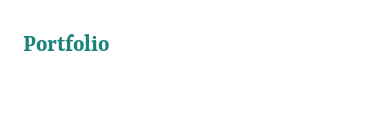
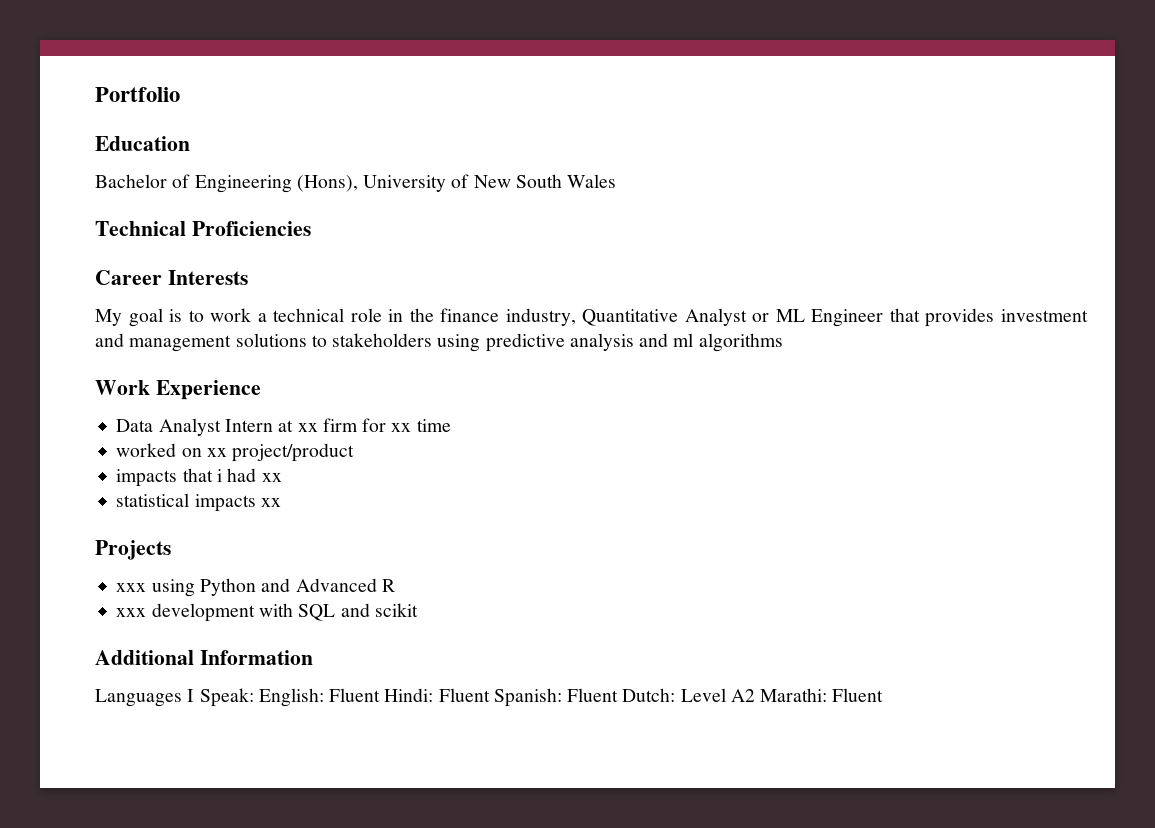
+ Education
+ Bachelor of Engineering (Hons), University of New South Wales
+ Technical Proficiencies
+ Career Interests
+ My goal is to work a technical role in the finance industry, Quantitative Analyst or ML Engineer that provides investment and management solutions to stakeholders using predictive analysis and ml algorithms
+ Work Experience
+ Data Analyst Intern at xx firm for xx time
+ worked on xx project/product
+ impacts that i had xx
+ statistical impacts xx
+ Projects
+ xxx using Python and Advanced R
+ xxx development with SQL and scikit
+ Additional Information
+ Languages I Speak: English: Fluent Hindi: Fluent Spanish: Fluent Dutch: Level A2 Marathi: Fluent

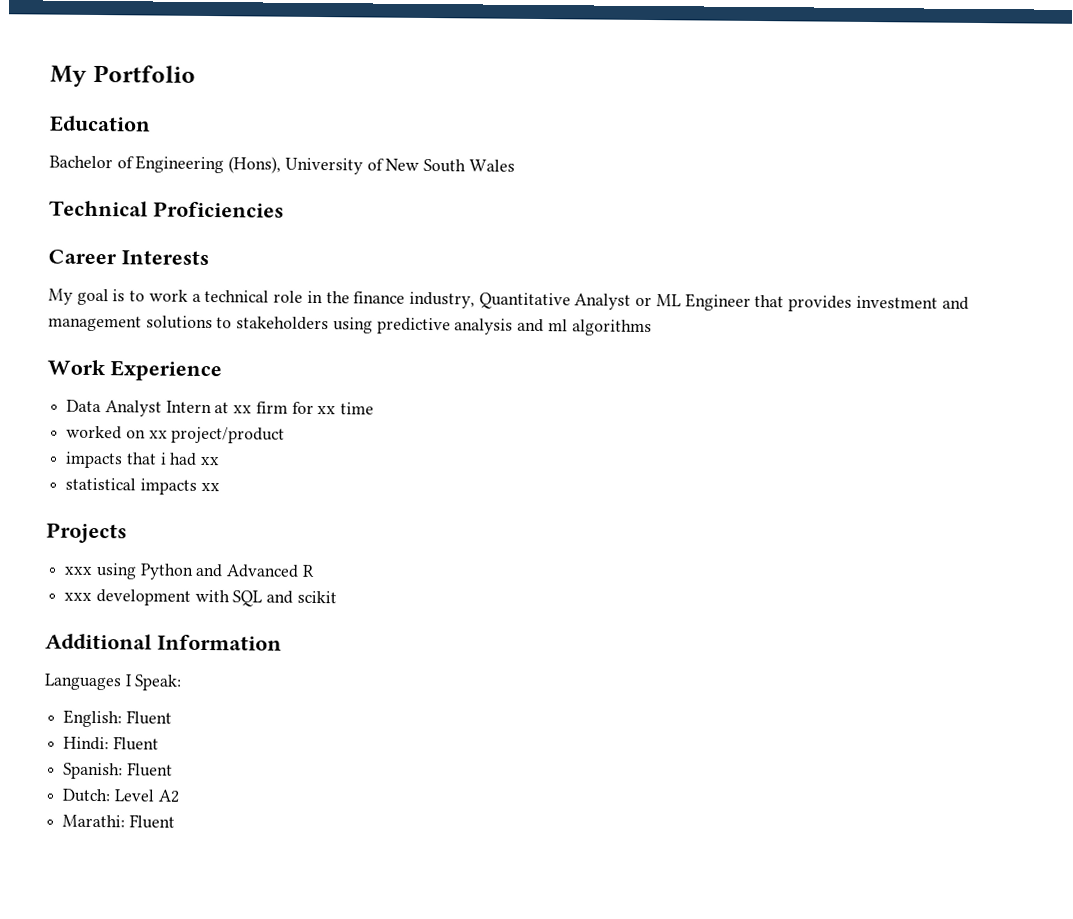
- Portfolio
+ My Portfolio
- Languages I Speak: English: Fluent Hindi: Fluent Spanish: Fluent Dutch: Level A2 Marathi: Fluent
+ Languages I Speak:
+ English: Fluent
+ Hindi: Fluent
+ Spanish: Fluent
+ Dutch: Level A2
+ Marathi: Fluent

